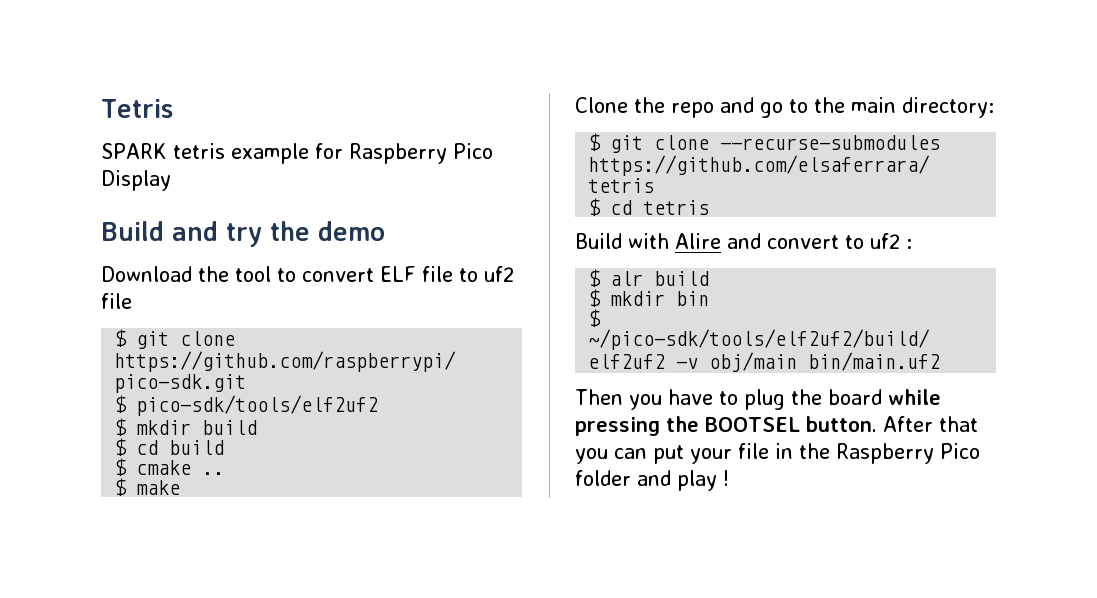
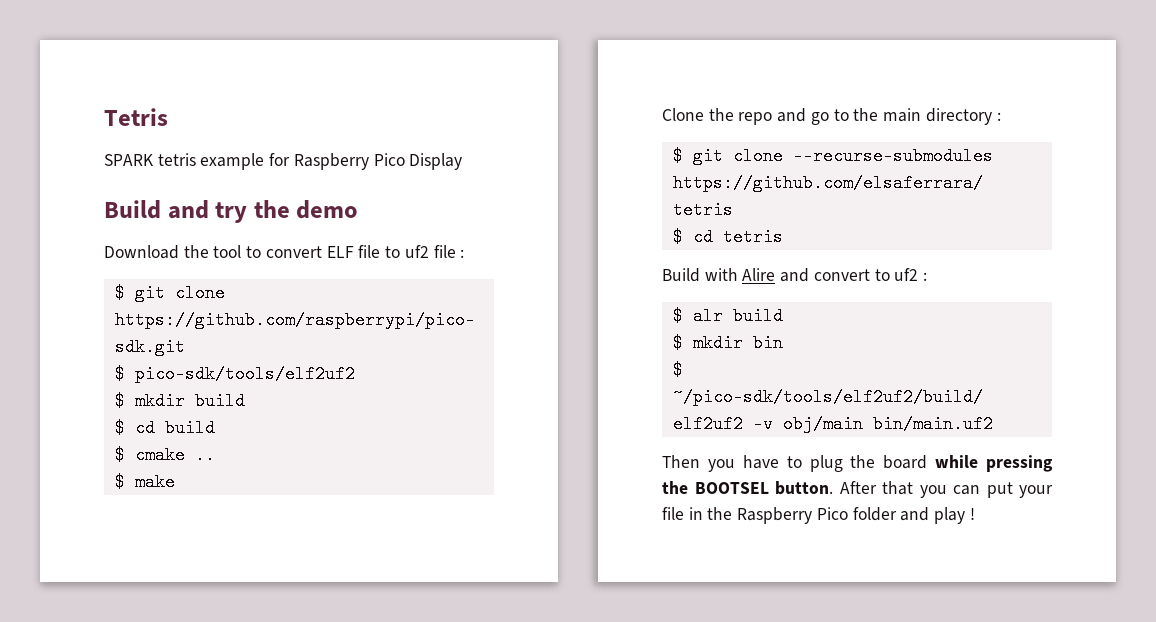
- Download the tool to convert ELF file to uf2 file
+ Download the tool to convert ELF file to uf2 file :
- Clone the repo and go to the main directory:
+ Clone the repo and go to the main directory :

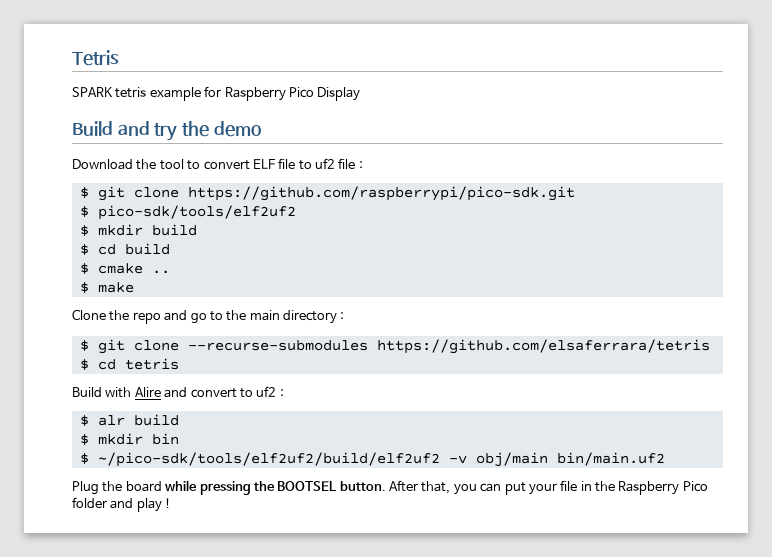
- Then you have to plug the board while pressing the BOOTSEL button.
+ Plug the board while pressing the BOOTSEL button.
- After that you can put your file in the Raspberry Pico folder and play !
+ After that, you can put your file in the Raspberry Pico folder and play !

